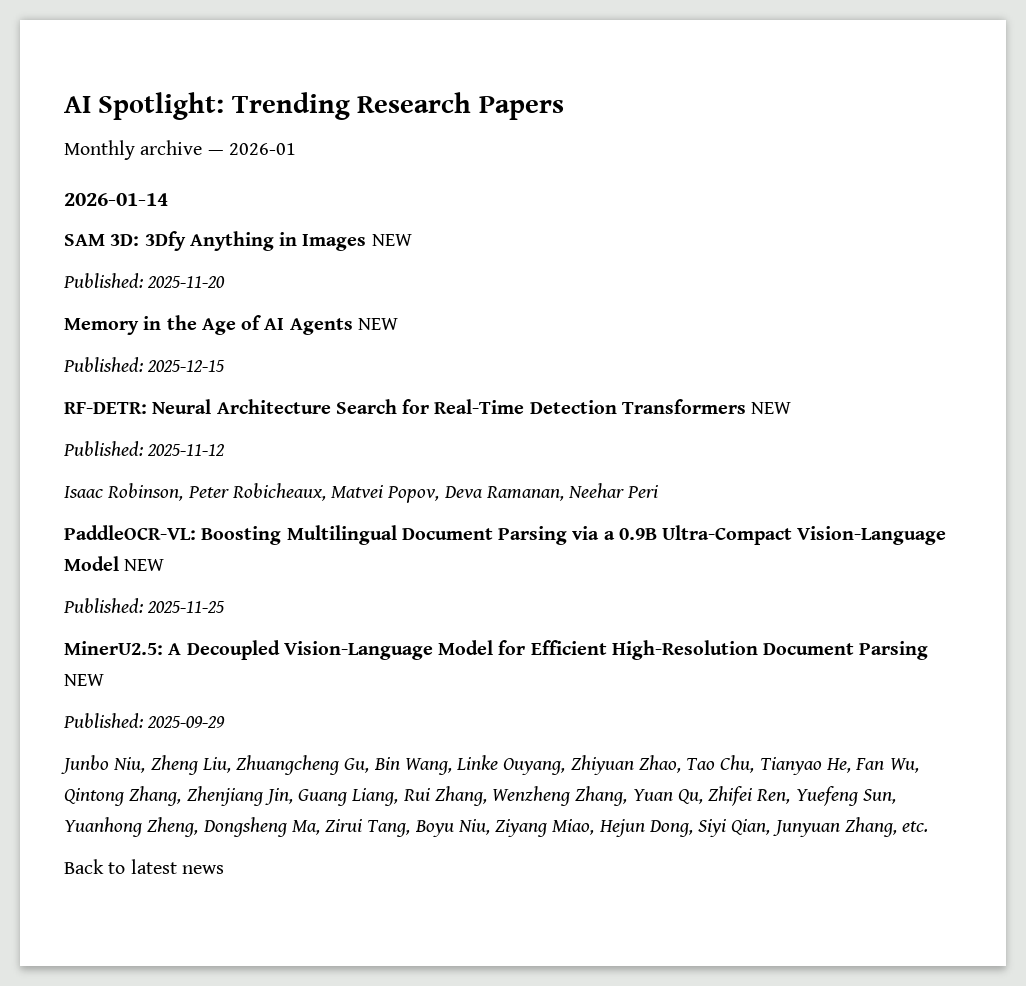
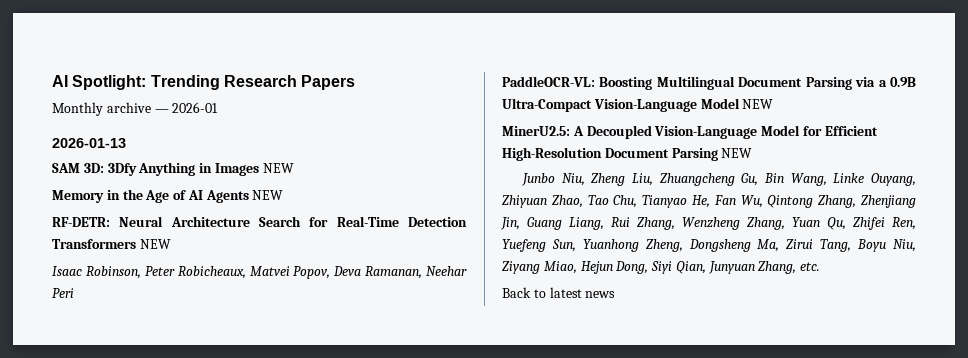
- 2026-01-14
+ 2026-01-13
- Published: 2025-11-20
- Published: 2025-12-15
- Published: 2025-11-12
- Published: 2025-11-25
- Published: 2025-09-29

